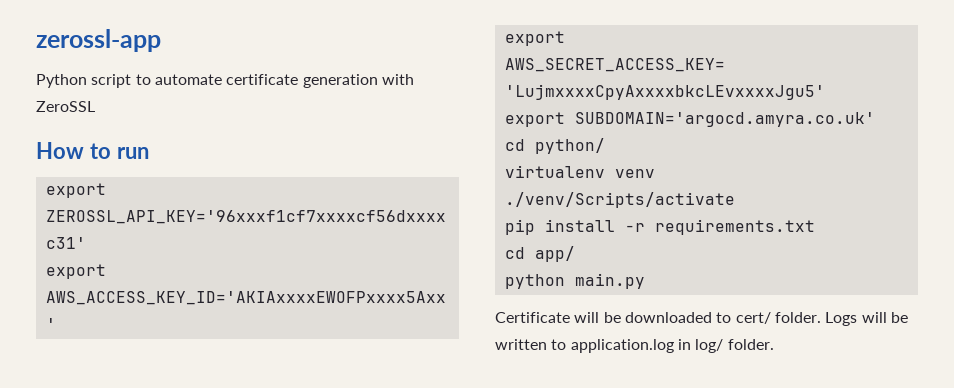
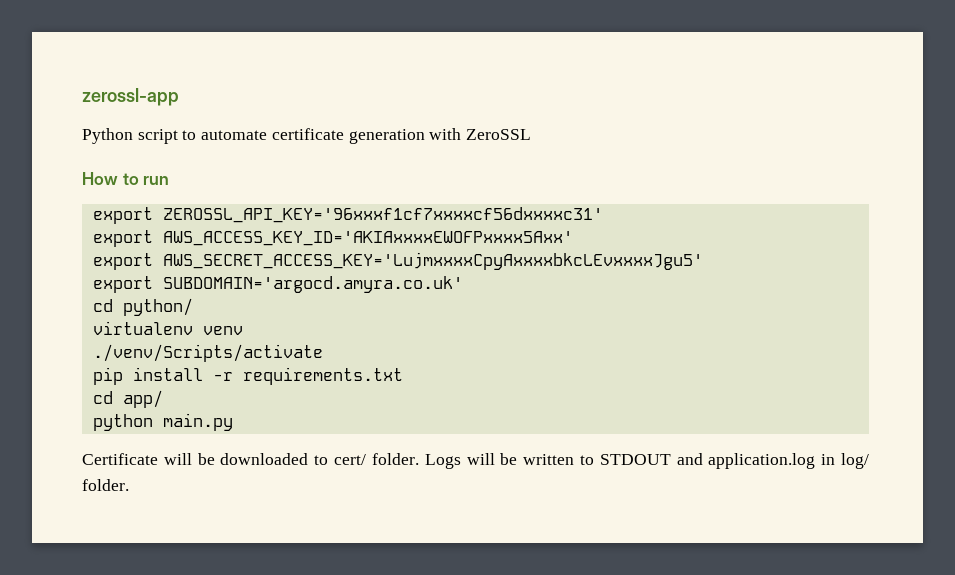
- Logs will be written to application.log in log/ folder.
+ Logs will be written to STDOUT and application.log in log/ folder.

